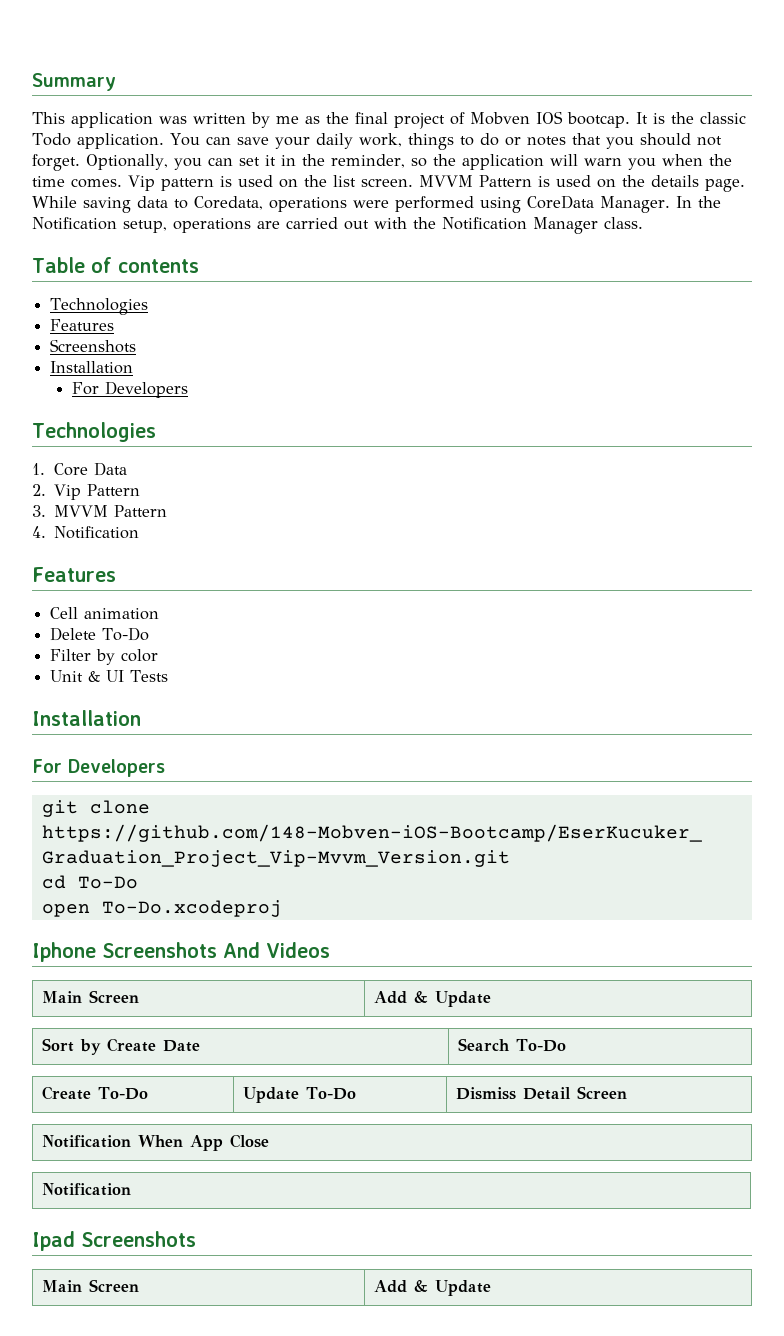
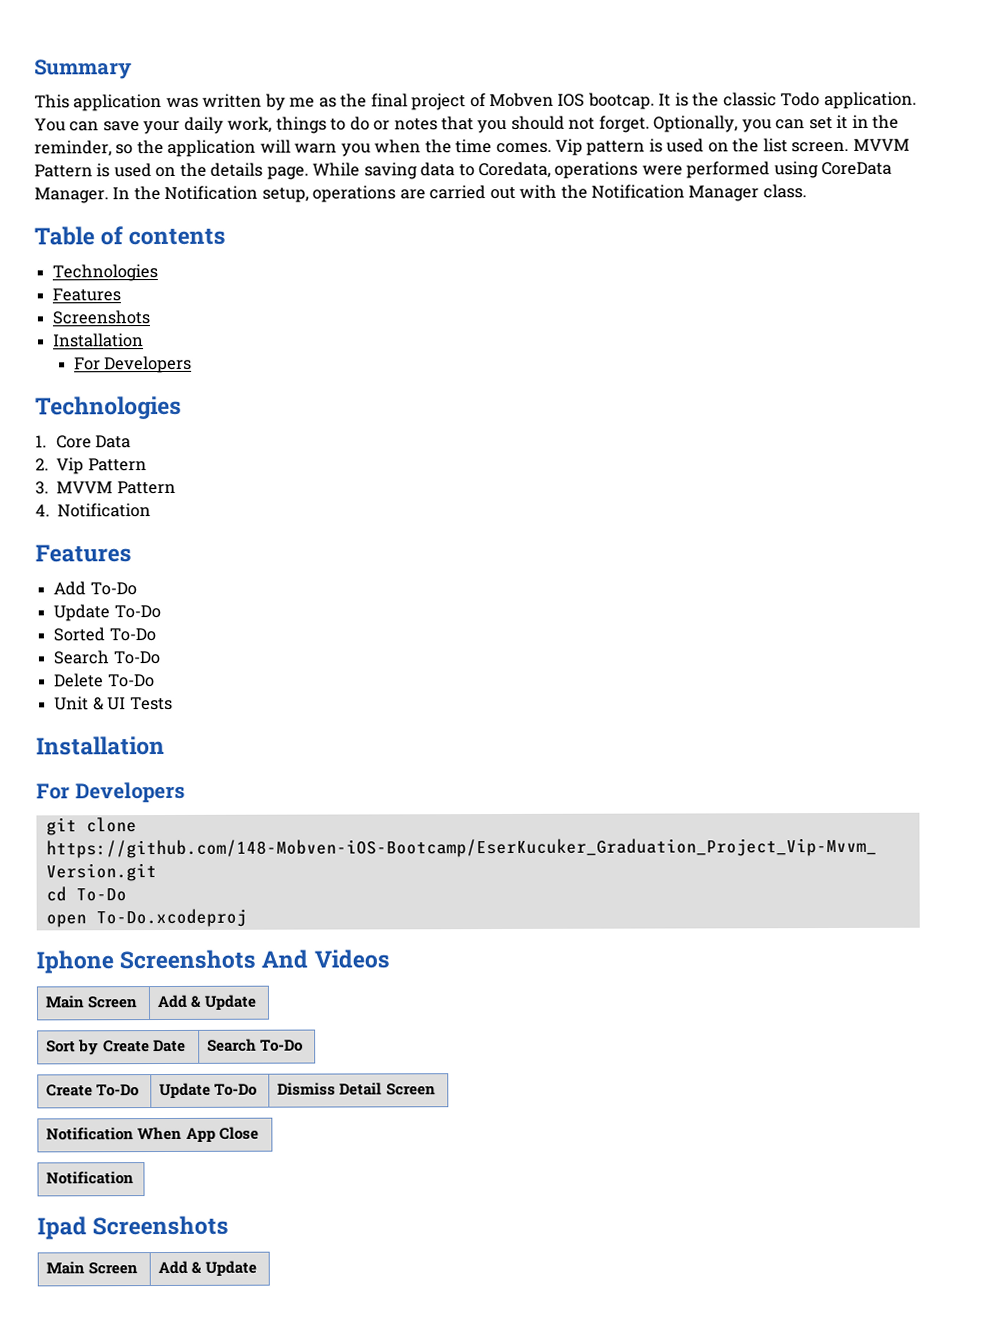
- Cell animation
+ Add To-Do
+ Update To-Do
+ Sorted To-Do
+ Search To-Do
- Filter by color

